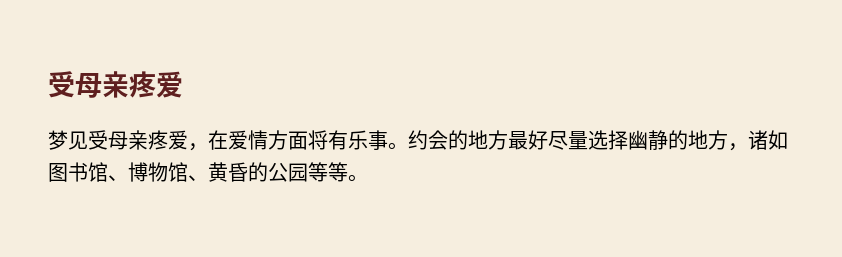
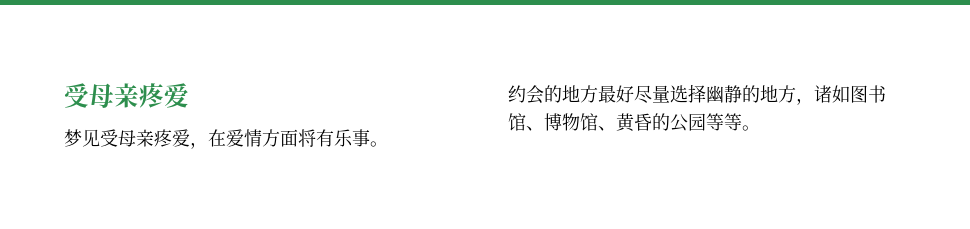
- 梦见受母亲疼爱，在爱情方面将有乐事。约会的地方最好尽量选择幽静的地方，诸如图书馆、博物馆、黄昏的公园等等。
+ 梦见受母亲疼爱，在爱情方面将有乐事。
+ 约会的地方最好尽量选择幽静的地方，诸如图书馆、博物馆、黄昏的公园等等。

